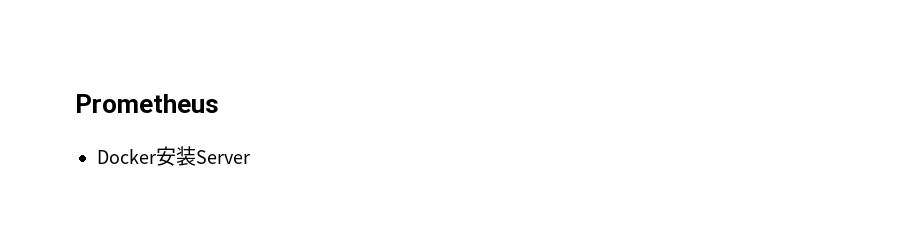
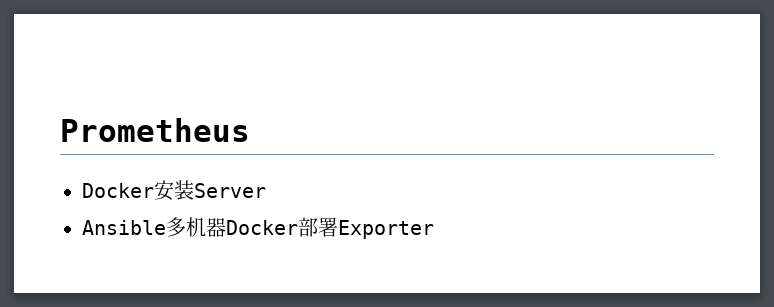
+ Ansible多机器Docker部署Exporter

